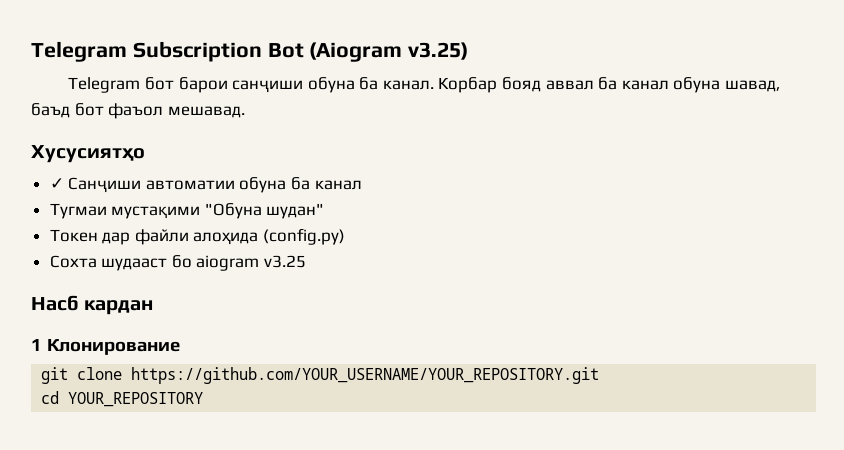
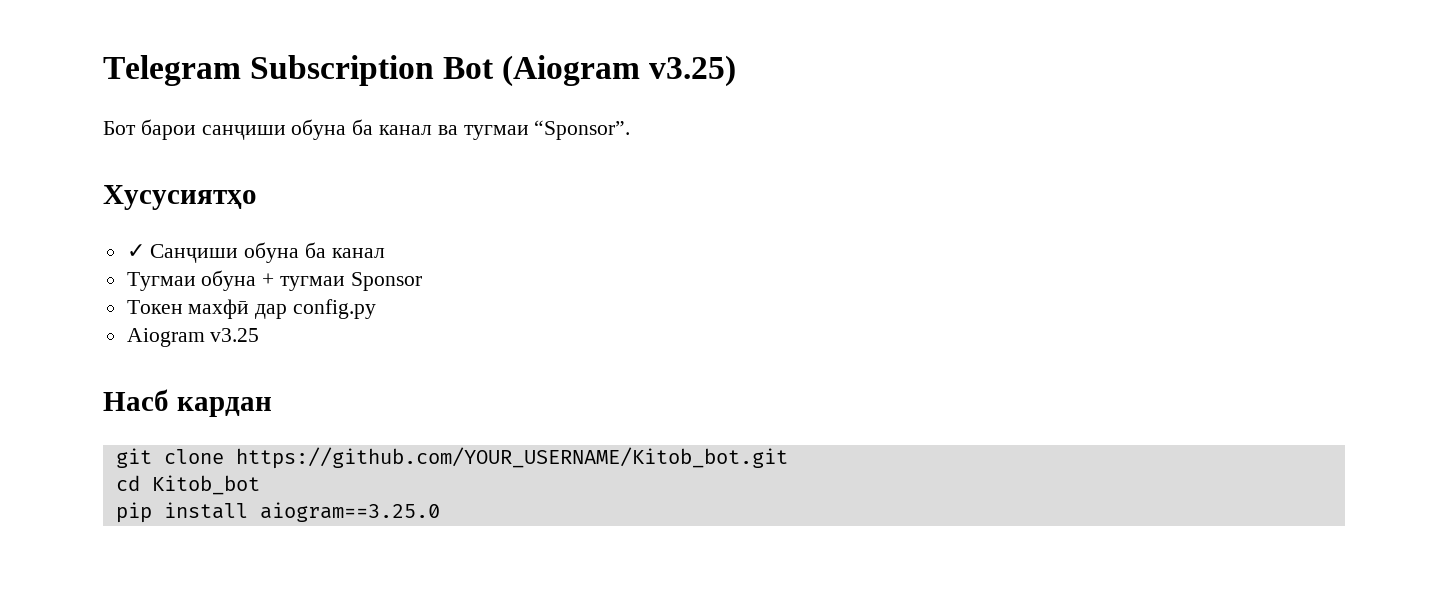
- Telegram бот барои санҷиши обуна ба канал. Корбар бояд аввал ба канал обуна шавад, баъд бот фаъол мешавад.
+ Бот барои санҷиши обуна ба канал ва тугмаи “Sponsor”.
- ✓ Санҷиши автоматии обуна ба канал
+ ✓ Санҷиши обуна ба канал
- Тугмаи мустақими "Обуна шудан"
- Токен дар файли алоҳида (config.py)
- Сохта шудааст бо aiogram v3.25
+ Тугмаи обуна + тугмаи Sponsor
+ Токен махфӣ дар config.py
+ Aiogram v3.25
- 1 Клонирование
- git clone https://github.com/YOUR_USERNAME/YOUR_REPOSITORY.git
+ git clone https://github.com/YOUR_USERNAME/Kitob_bot.git
- cd YOUR_REPOSITORY
+ cd Kitob_bot
+ pip install aiogram==3.25.0

